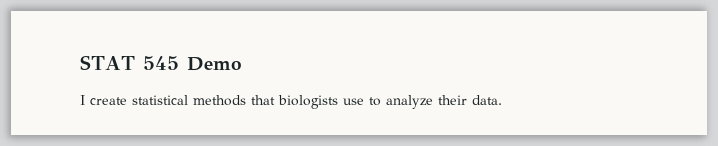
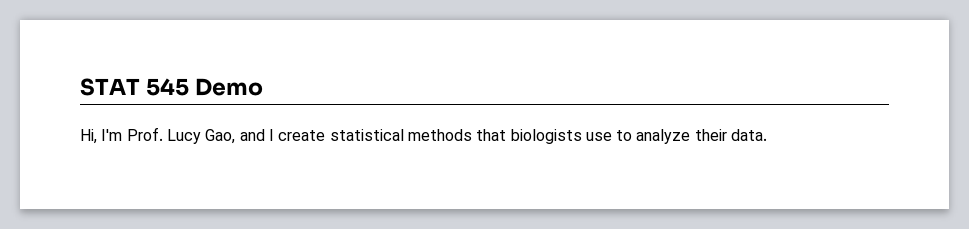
- I create statistical methods that biologists use to analyze their data.
+ Hi, I'm Prof. Lucy Gao, and I create statistical methods that biologists use to analyze their data.

